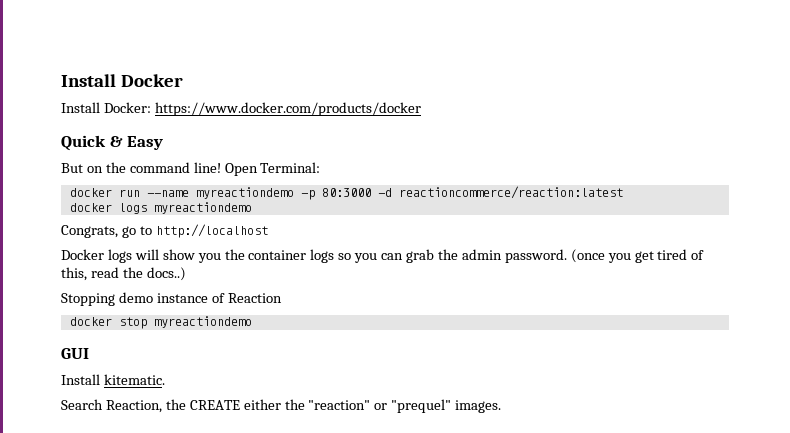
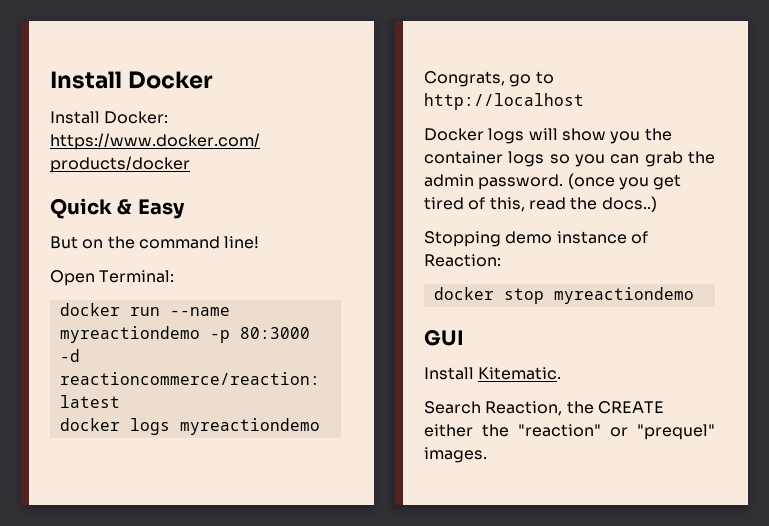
- But on the command line! Open Terminal:
+ But on the command line!
+ Open Terminal:
- Stopping demo instance of Reaction
+ Stopping demo instance of Reaction:
- Install kitematic.
+ Install Kitematic.

